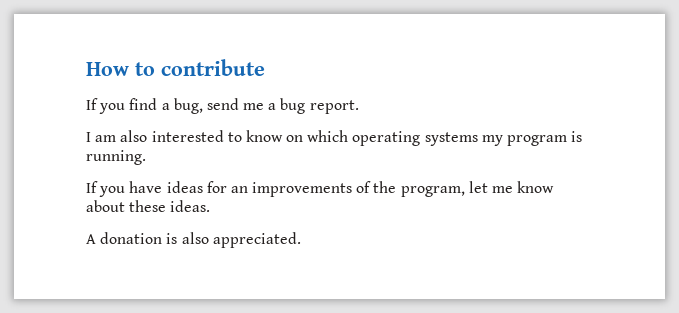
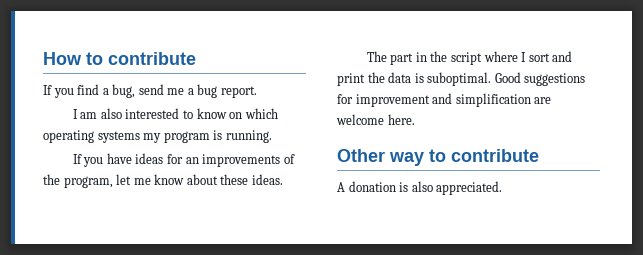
+ The part in the script where I sort and print the data is suboptimal. Good suggestions for improvement and simplification are welcome here.
+ Other way to contribute

